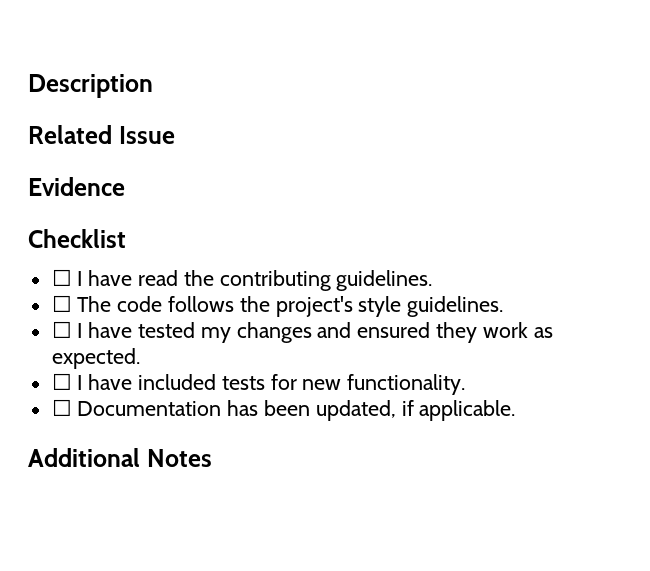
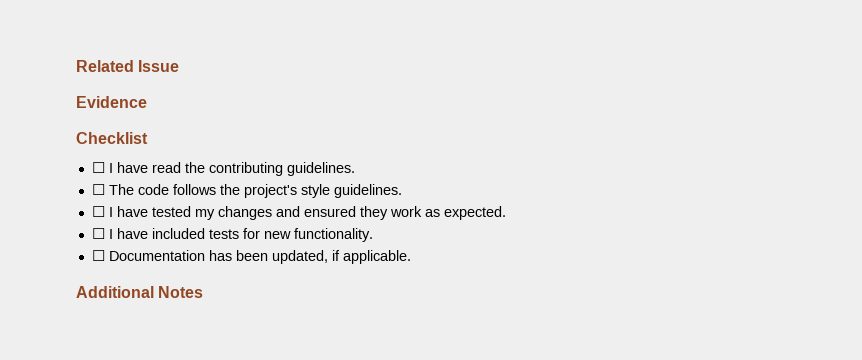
- Description

